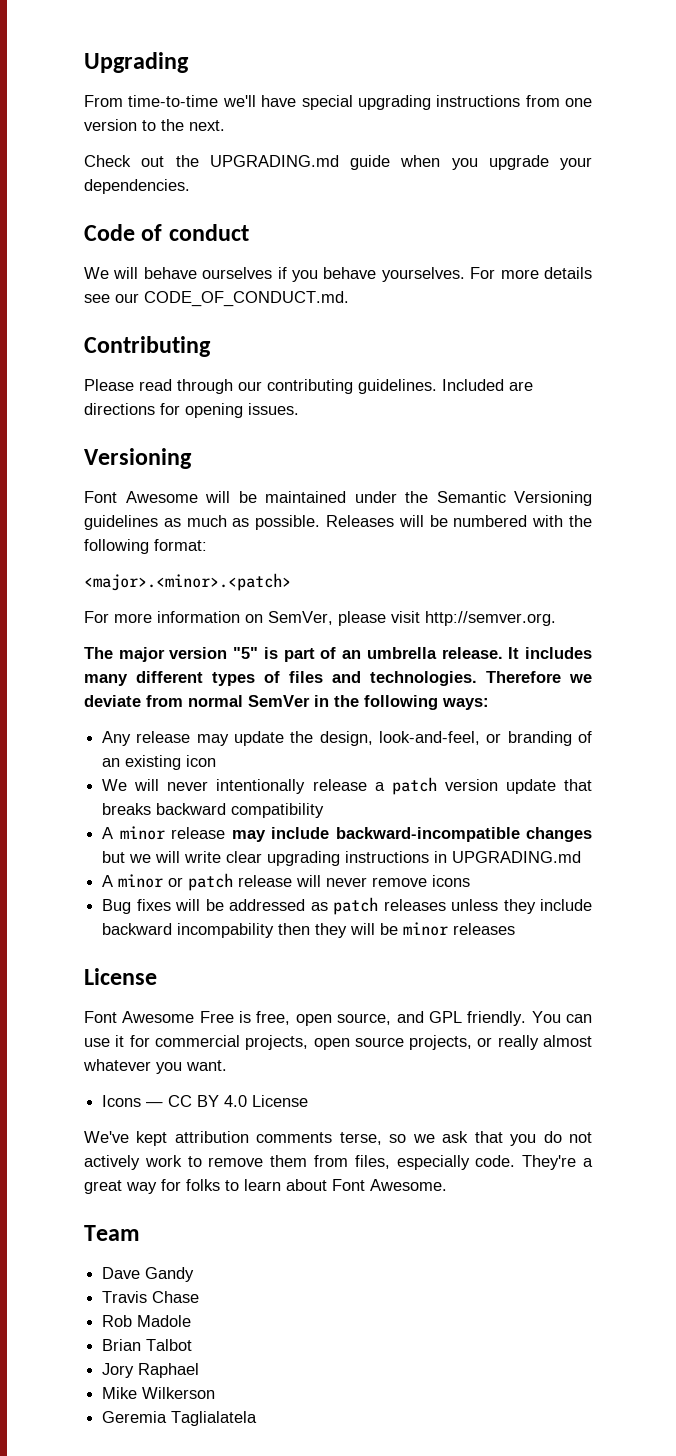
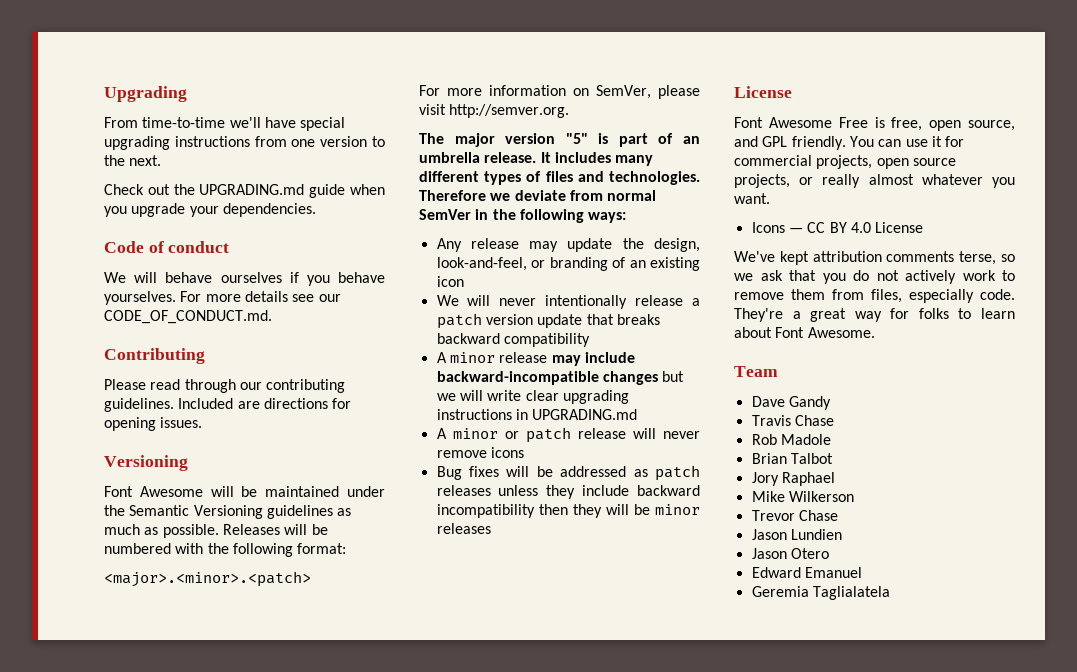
- Bug fixes will be addressed as patch releases unless they include backward incompability then they will be minor releases
+ Bug fixes will be addressed as patch releases unless they include backward incompatibility then they will be minor releases
+ Trevor Chase
+ Jason Lundien
+ Jason Otero
+ Edward Emanuel

